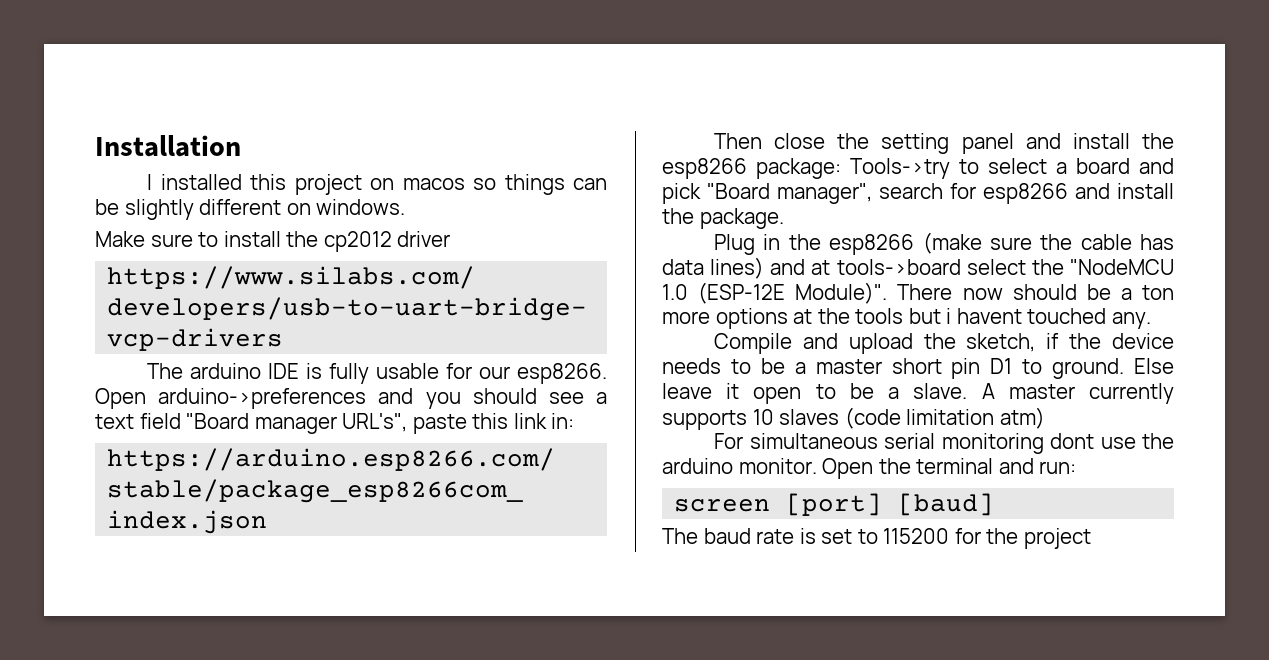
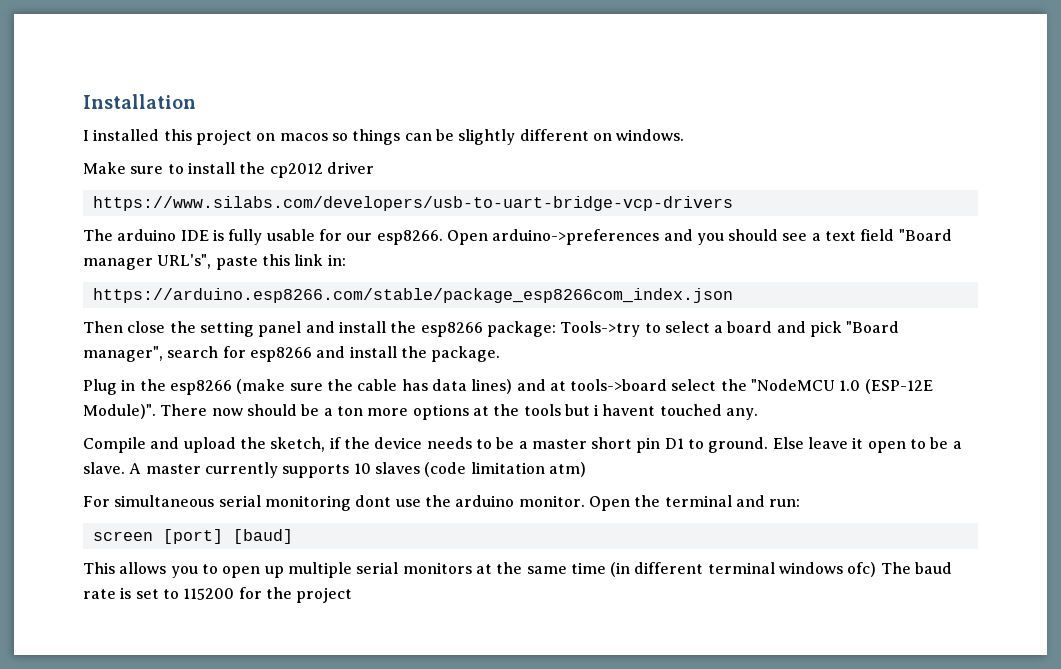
- The baud rate is set to 115200 for the project
+ This allows you to open up multiple serial monitors at the same time (in different terminal windows ofc) The baud rate is set to 115200 for the project

